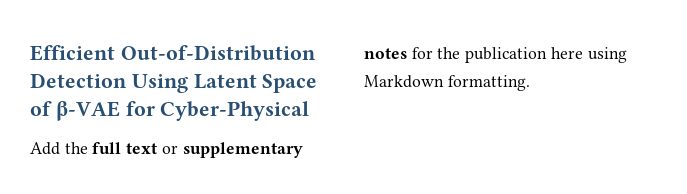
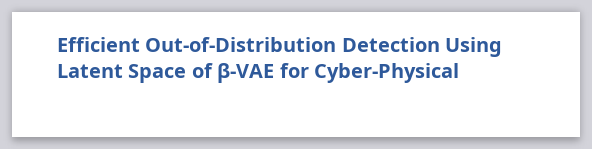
- Add the full text or supplementary notes for the publication here using Markdown formatting.

